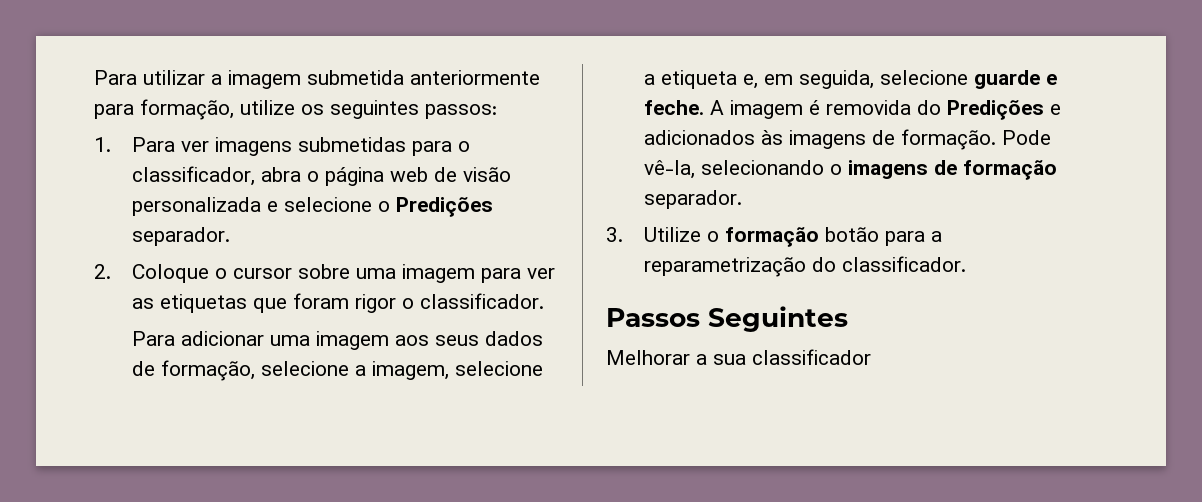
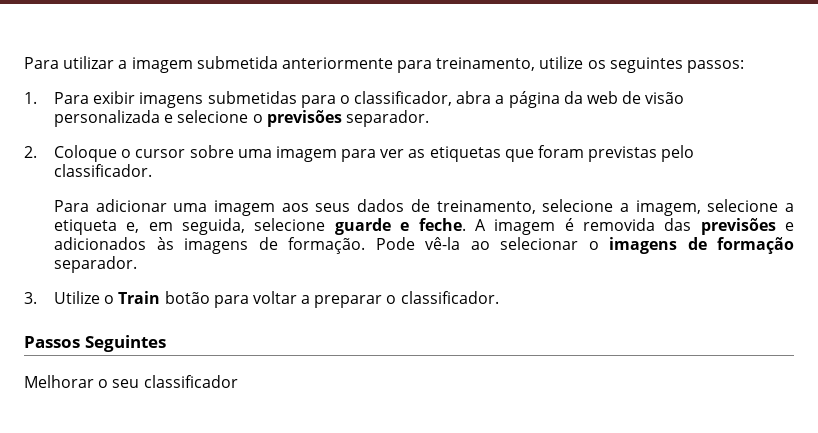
- Para utilizar a imagem submetida anteriormente para formação, utilize os seguintes passos:
+ Para utilizar a imagem submetida anteriormente para treinamento, utilize os seguintes passos:
- 1. Para ver imagens submetidas para o classificador, abra o página web de visão personalizada e selecione o Predições separador.
+ 1. Para exibir imagens submetidas para o classificador, abra a página da web de visão personalizada e selecione o previsões separador.
- 2. Coloque o cursor sobre uma imagem para ver as etiquetas que foram rigor o classificador.
+ 2. Coloque o cursor sobre uma imagem para ver as etiquetas que foram previstas pelo classificador.
- Para adicionar uma imagem aos seus dados de formação, selecione a imagem, selecione a etiqueta e, em seguida, selecione guarde e feche.
+ Para adicionar uma imagem aos seus dados de treinamento, selecione a imagem, selecione a etiqueta e, em seguida, selecione guarde e feche.
- A imagem é removida do Predições e adicionados às imagens de formação.
+ A imagem é removida das previsões e adicionados às imagens de formação.
- Pode vê-la, selecionando o imagens de formação separador.
+ Pode vê-la ao selecionar o imagens de formação separador.
- 3. Utilize o formação botão para a reparametrização do classificador.
+ 3. Utilize o Train botão para voltar a preparar o classificador.
- Melhorar a sua classificador
+ Melhorar o seu classificador

